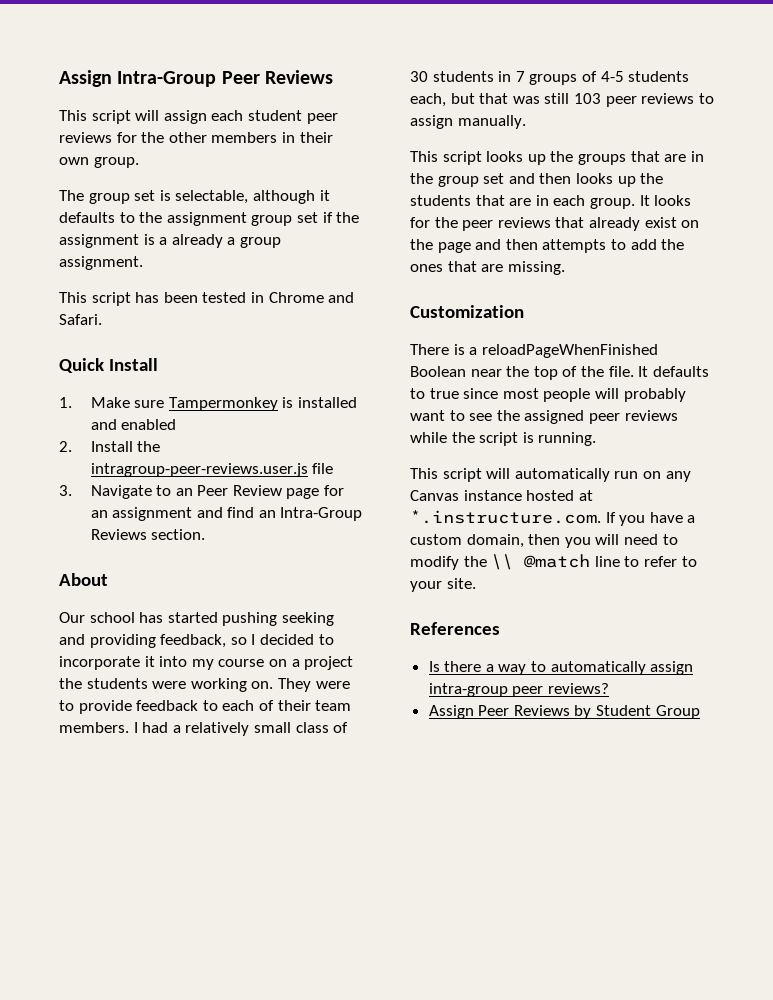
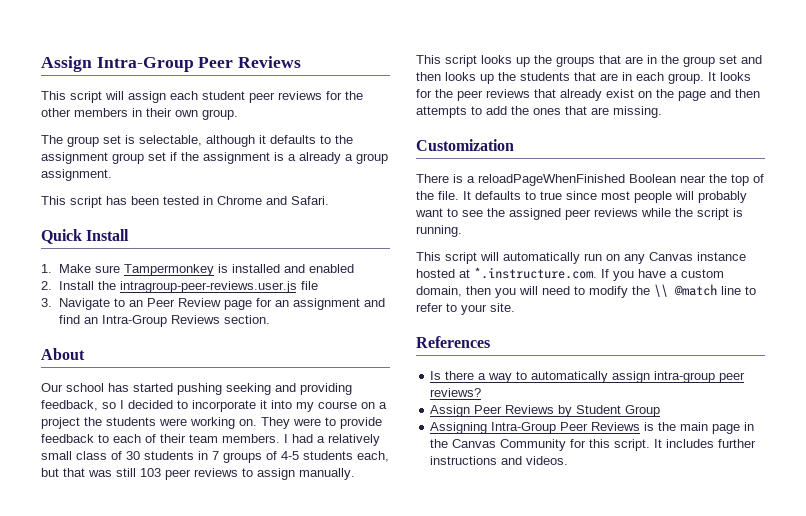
+ Assigning Intra-Group Peer Reviews is the main page in the Canvas Community for this script. It includes further instructions and videos.

